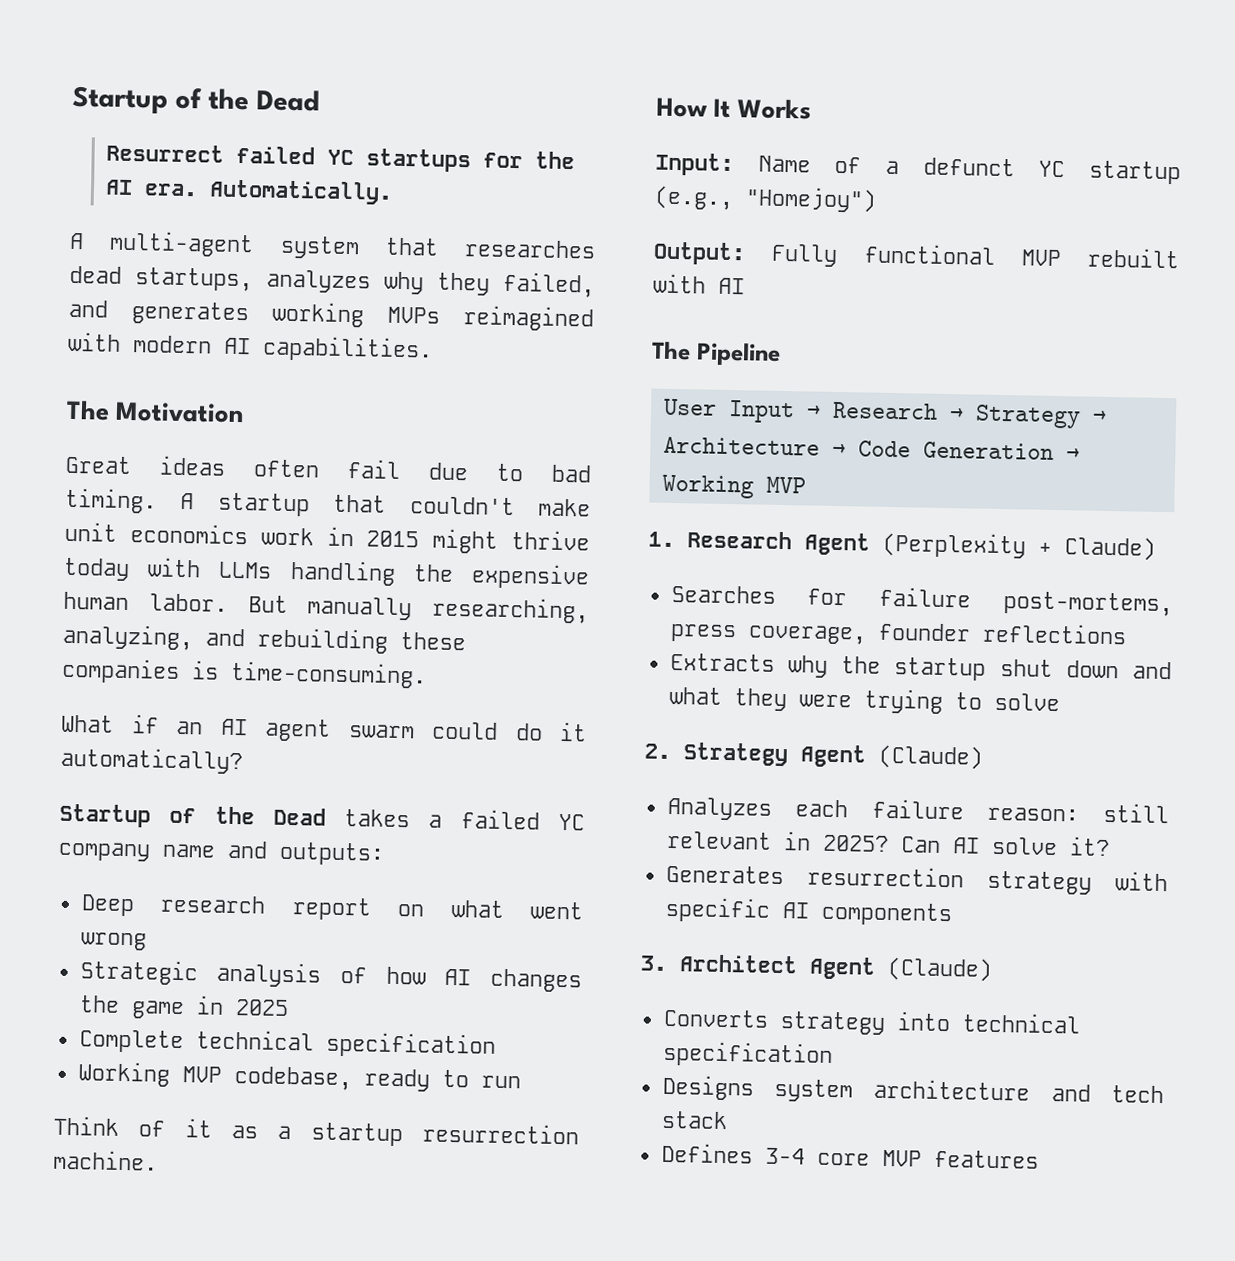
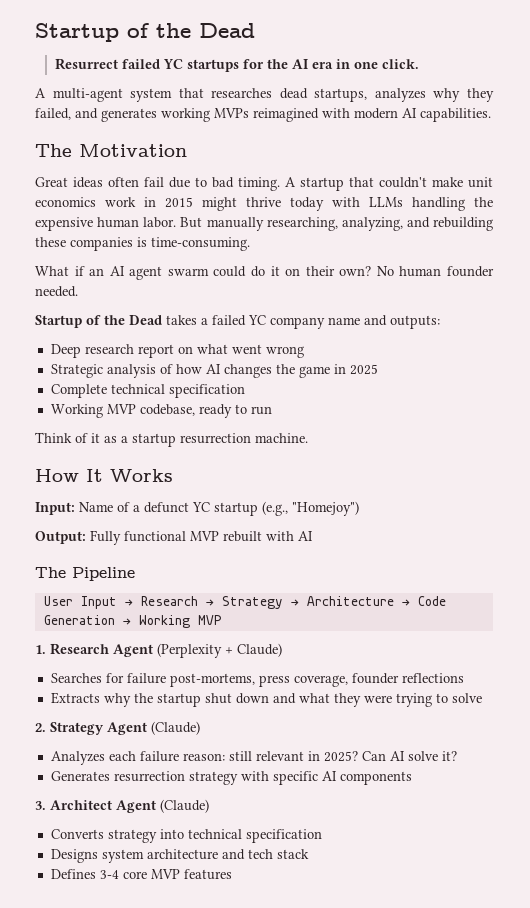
- Resurrect failed YC startups for the AI era. Automatically.
+ Resurrect failed YC startups for the AI era in one click.
- What if an AI agent swarm could do it automatically?
+ What if an AI agent swarm could do it on their own? No human founder needed.

